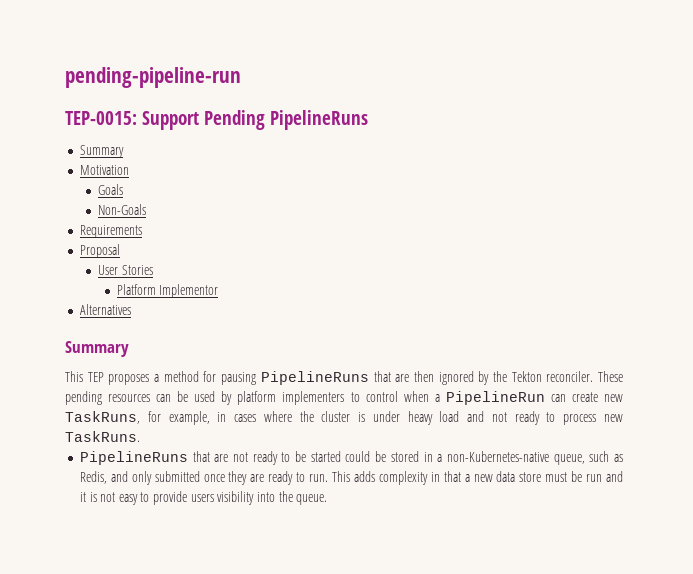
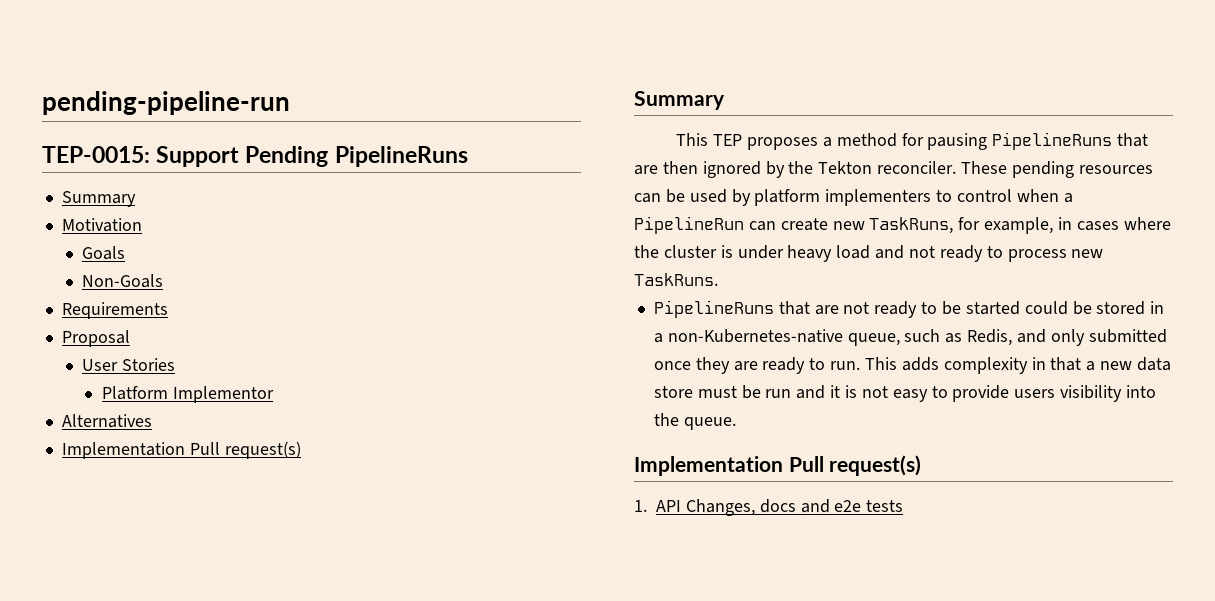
  Alternatives
+ Implementation Pull request(s)
  This adds complexity in that a new data store must be run and it is not easy to provide users visibility into the queue.
+ Implementation Pull request(s)
+ 1. API Changes, docs and e2e tests

